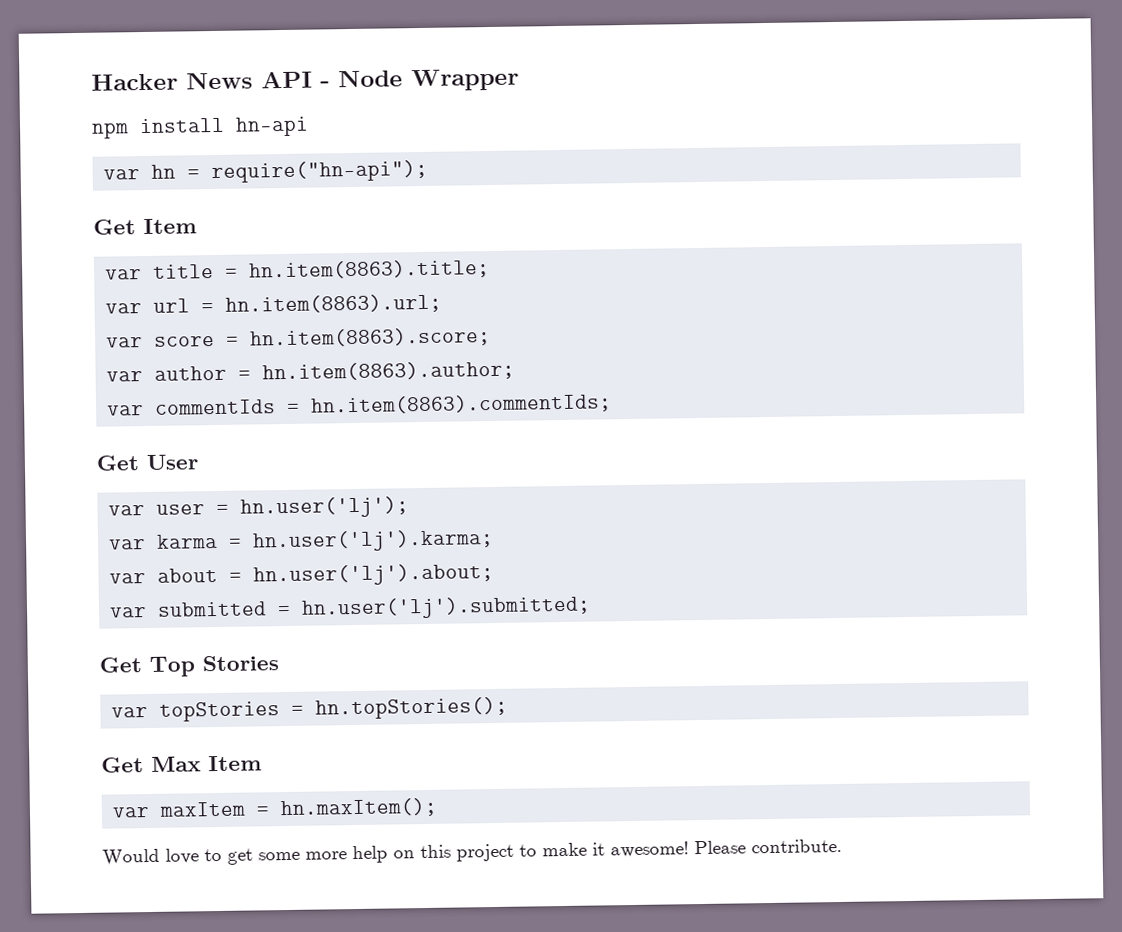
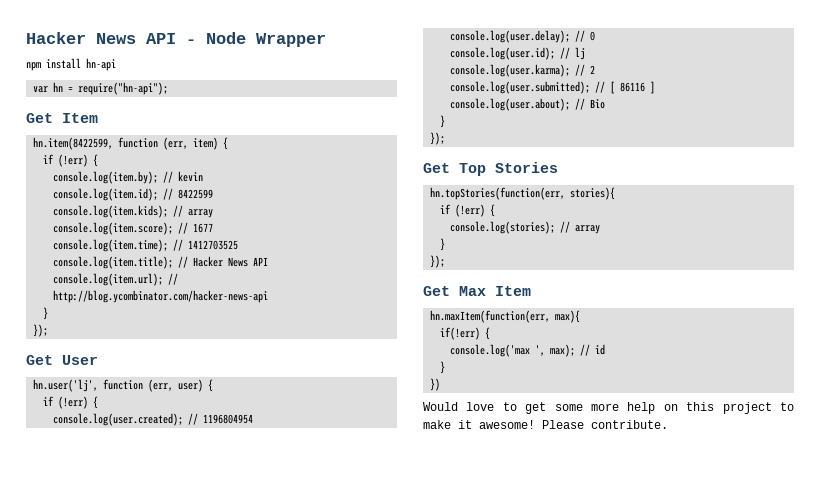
- var title = hn.item(8863).title;
- var url = hn.item(8863).url;
- var score = hn.item(8863).score;
- var author = hn.item(8863).author;
- var commentIds = hn.item(8863).commentIds;
+ hn.item(8422599, function (err, item) {
+ if (!err) {
+ console.log(item.by); // kevin
+ console.log(item.id); // 8422599
+ console.log(item.kids); // array
+ console.log(item.score); // 1677
+ console.log(item.time); // 1412703525
+ console.log(item.title); // Hacker News API
+ console.log(item.url); // http://blog.ycombinator.com/hacker-news-api
+ }
+ });
  Get User
- var user = hn.user('lj');
- var karma = hn.user('lj').karma;
- var about = hn.user('lj').about;
- var submitted = hn.user('lj').submitted;
+ hn.user('lj', function (err, user) {
+ if (!err) {
+ console.log(user.created); // 1196804954
+ console.log(user.delay); // 0
+ console.log(user.id); // lj
+ console.log(user.karma); // 2
+ console.log(user.submitted); // [ 86116 ]
+ console.log(user.about); // Bio
+ }
+ });
  Get Top Stories
- var topStories = hn.topStories();
+ hn.topStories(function(err, stories){
+ if (!err) {
+ console.log(stories); // array
+ }
+ });
  Get Max Item
- var maxItem = hn.maxItem();
+ hn.maxItem(function(err, max){
+ if(!err) {
+ console.log('max ', max); // id
+ }
+ })

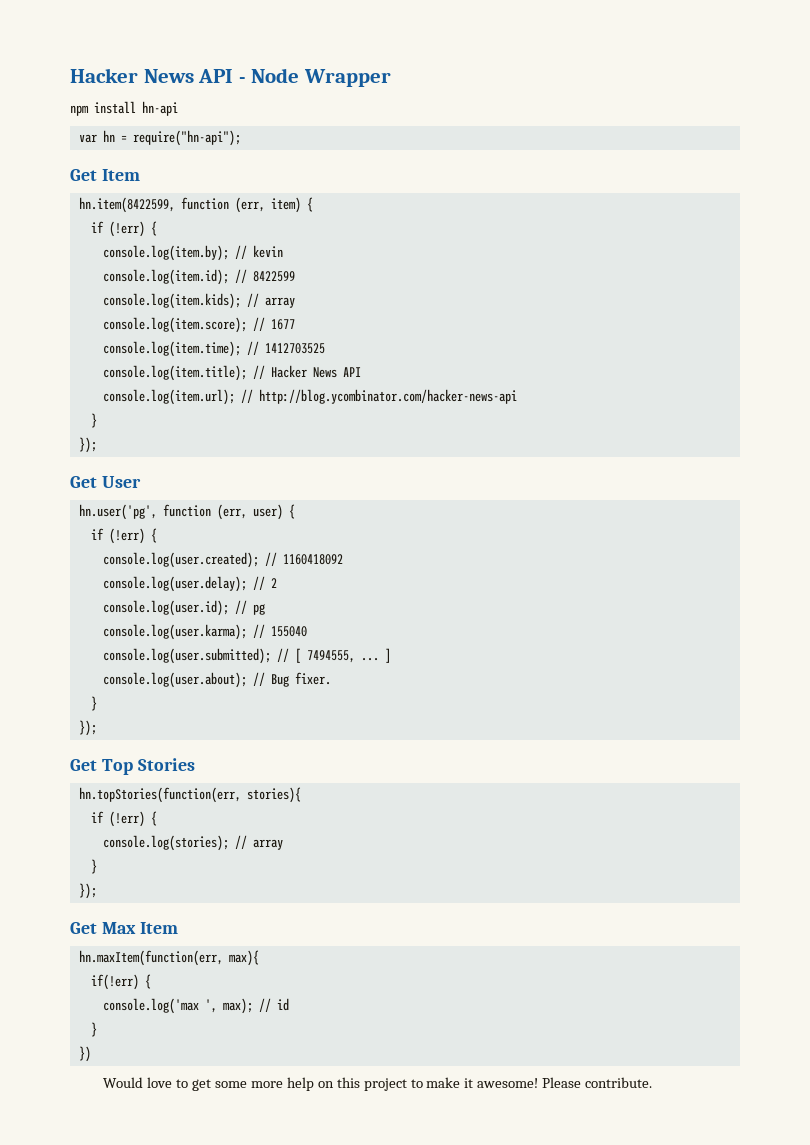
- hn.user('lj', function (err, user) {
+ hn.user('pg', function (err, user) {
- console.log(user.created); // 1196804954
+ console.log(user.created); // 1160418092
- console.log(user.delay); // 0
+ console.log(user.delay); // 2
- console.log(user.id); // lj
+ console.log(user.id); // pg
- console.log(user.karma); // 2
+ console.log(user.karma); // 155040
- console.log(user.submitted); // [ 86116 ]
+ console.log(user.submitted); // [ 7494555, ... ]
- console.log(user.about); // Bio
+ console.log(user.about); // Bug fixer.

